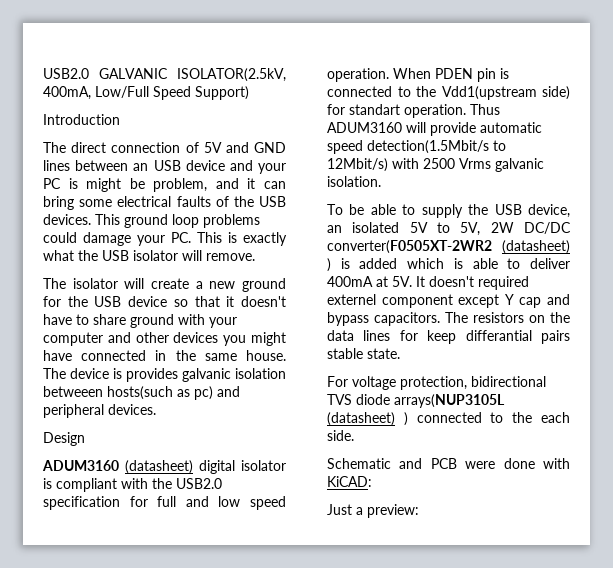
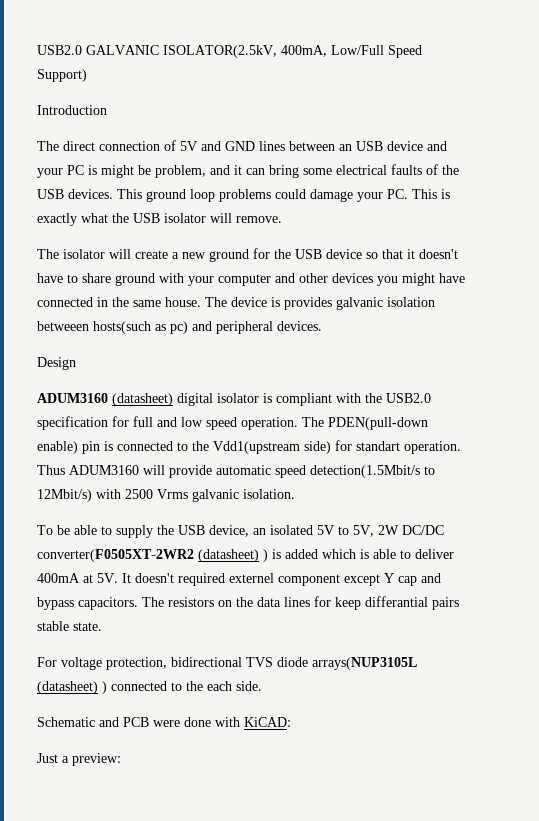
- When PDEN pin is connected to the Vdd1(upstream side) for standart operation.
+ The PDEN(pull-down enable) pin is connected to the Vdd1(upstream side) for standart operation.

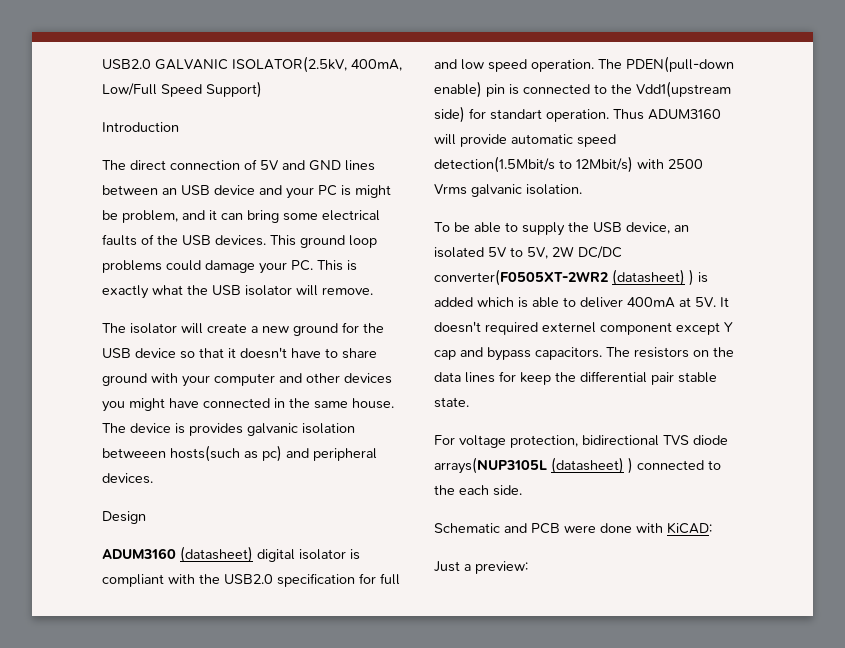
- The resistors on the data lines for keep differantial pairs stable state.
+ The resistors on the data lines for keep the differential pair stable state.

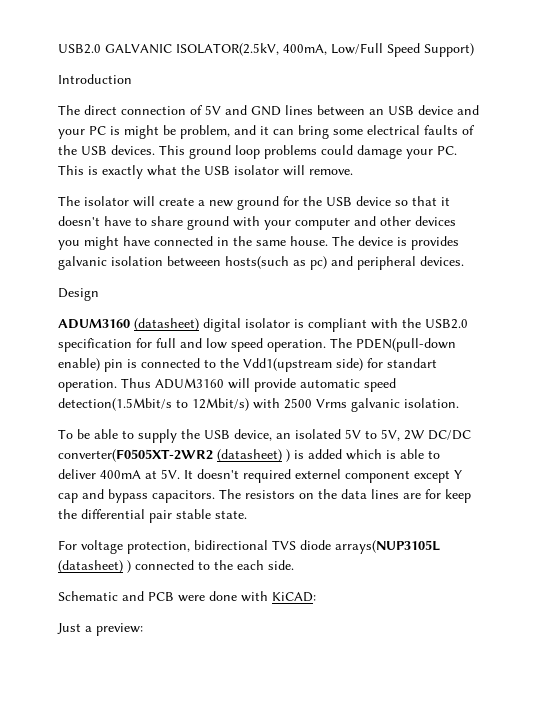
- The resistors on the data lines for keep the differential pair stable state.
+ The resistors on the data lines are for keep the differential pair stable state.

